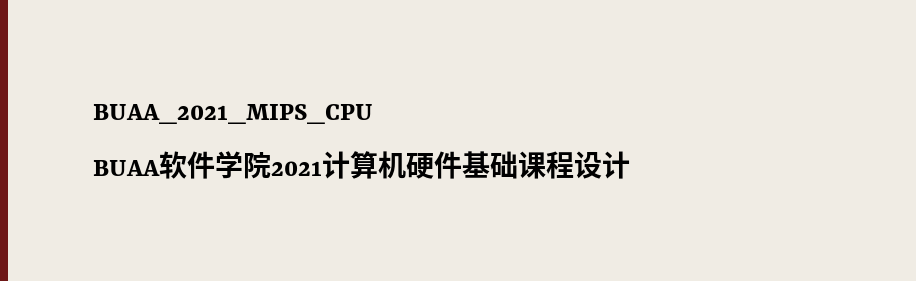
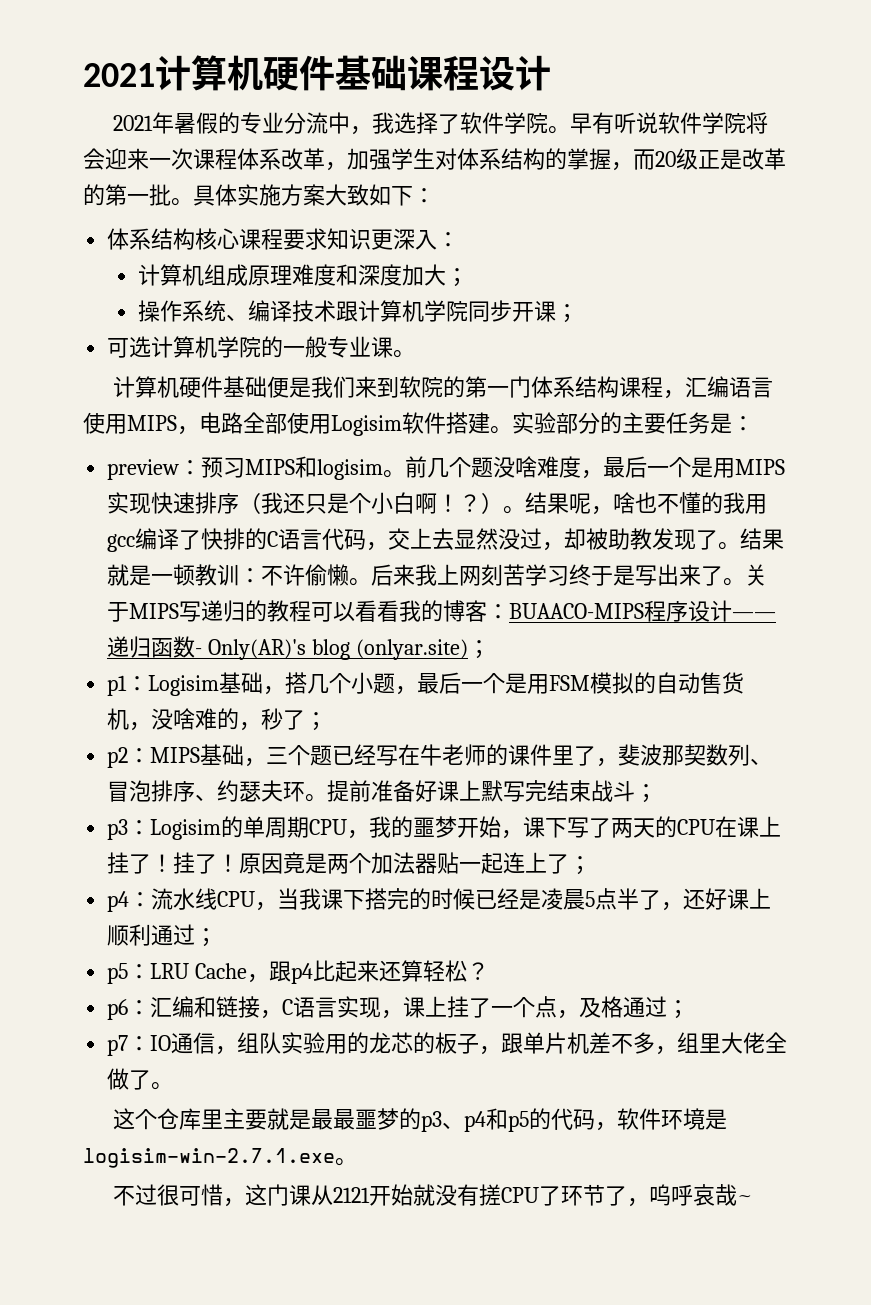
- BUAA_2021_MIPS_CPU
- BUAA软件学院2021计算机硬件基础课程设计
+ 2021计算机硬件基础课程设计
+ 2021年暑假的专业分流中，我选择了软件学院。早有听说软件学院将会迎来一次课程体系改革，加强学生对体系结构的掌握，而20级正是改革的第一批。具体实施方案大致如下：
+ 体系结构核心课程要求知识更深入：
+ 计算机组成原理难度和深度加大；
+ 操作系统、编译技术跟计算机学院同步开课；
+ 可选计算机学院的一般专业课。
+ 计算机硬件基础便是我们来到软院的第一门体系结构课程，汇编语言使用MIPS，电路全部使用Logisim软件搭建。实验部分的主要任务是：
+ preview：预习MIPS和logisim。前几个题没啥难度，最后一个是用MIPS实现快速排序（我还只是个小白啊！？）。结果呢，啥也不懂的我用gcc编译了快排的C语言代码，交上去显然没过，却被助教发现了。结果就是一顿教训：不许偷懒。后来我上网刻苦学习终于是写出来了。关于MIPS写递归的教程可以看看我的博客：BUAACO-MIPS程序设计——递归函数- Only(AR)'s blog (onlyar.site)；
+ p1：Logisim基础，搭几个小题，最后一个是用FSM模拟的自动售货机，没啥难的，秒了；
+ p2：MIPS基础，三个题已经写在牛老师的课件里了，斐波那契数列、冒泡排序、约瑟夫环。提前准备好课上默写完结束战斗；
+ p3：Logisim的单周期CPU，我的噩梦开始，课下写了两天的CPU在课上挂了！挂了！原因竟是两个加法器贴一起连上了；
+ p4：流水线CPU，当我课下搭完的时候已经是凌晨5点半了，还好课上顺利通过；
+ p5：LRU Cache，跟p4比起来还算轻松？
+ p6：汇编和链接，C语言实现，课上挂了一个点，及格通过；
+ p7：IO通信，组队实验用的龙芯的板子，跟单片机差不多，组里大佬全做了。
+ 这个仓库里主要就是最最噩梦的p3、p4和p5的代码，软件环境是logisim-win-2.7.1.exe。
+ 不过很可惜，这门课从2121开始就没有搓CPU了环节了，呜呼哀哉~

